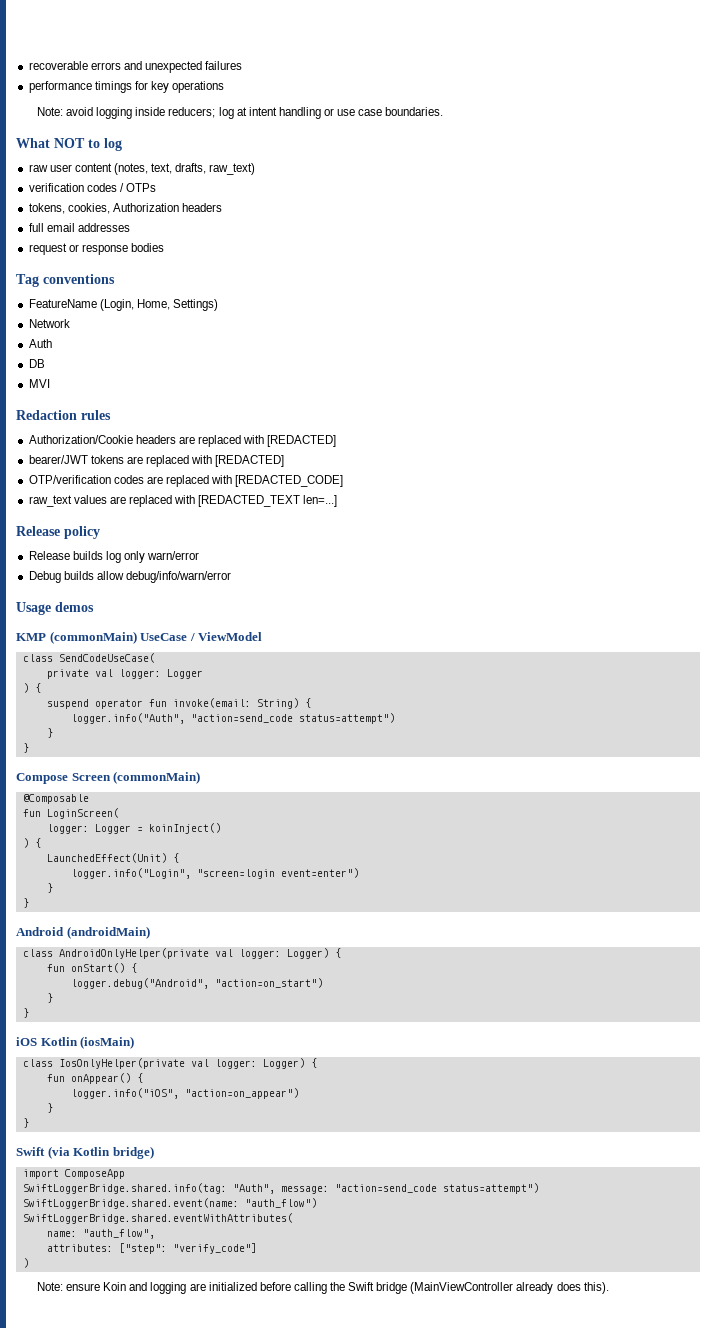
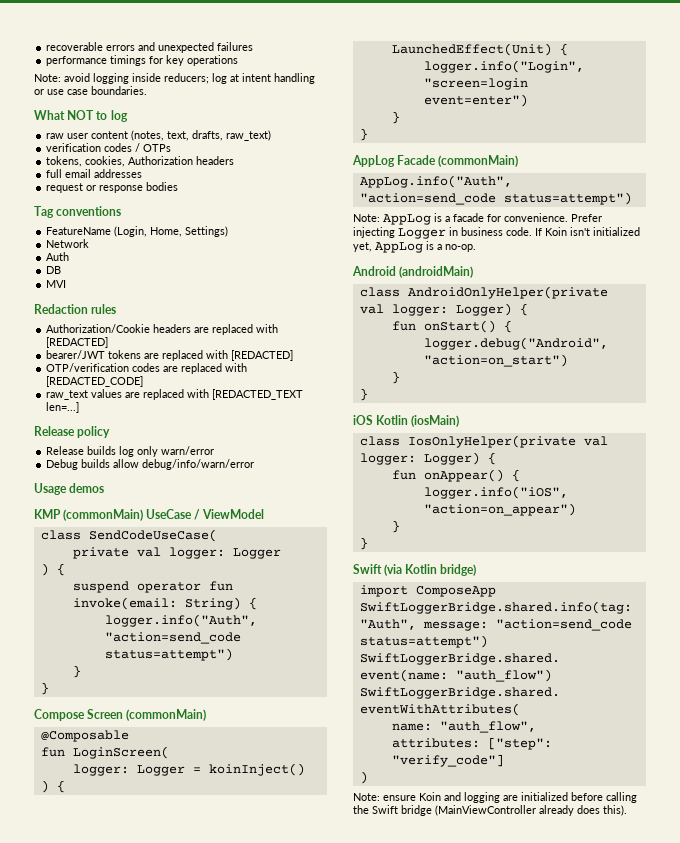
+ AppLog Facade (commonMain)
+ AppLog.info("Auth", "action=send_code status=attempt")
+ Note: AppLog is a facade for convenience. Prefer injecting Logger in business code. If Koin isn't initialized yet, AppLog is a no-op.

